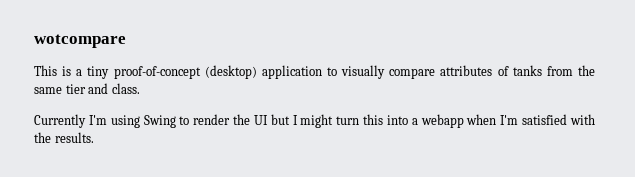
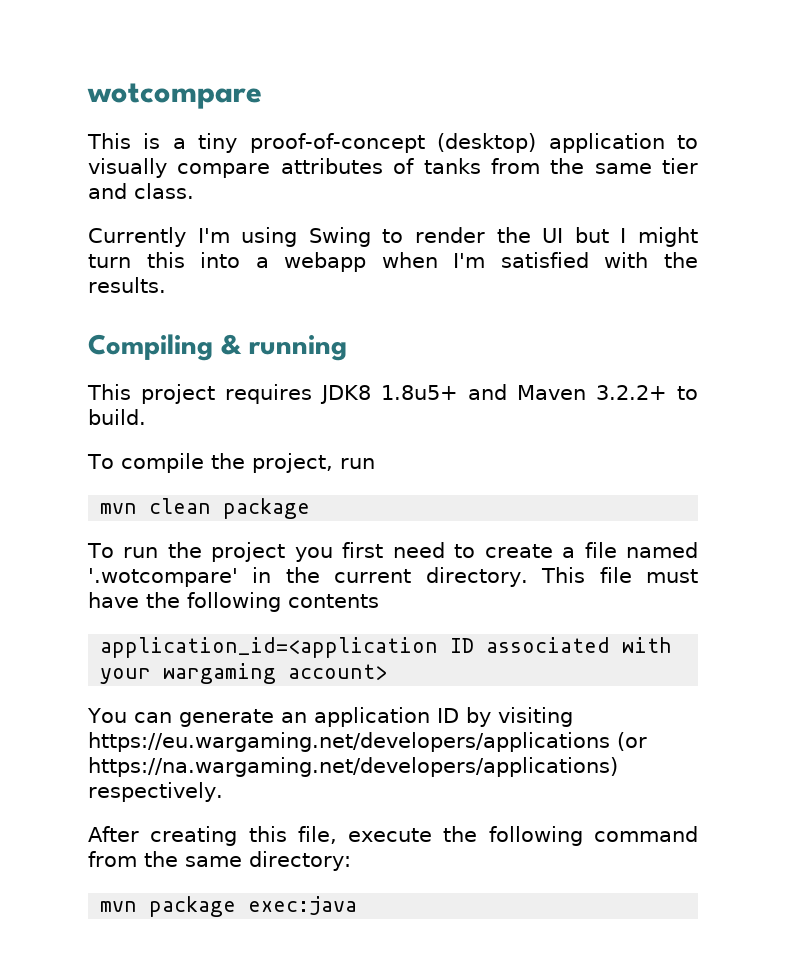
+ Compiling & running
+ This project requires JDK8 1.8u5+ and Maven 3.2.2+ to build.
+ To compile the project, run
+ mvn clean package
+ To run the project you first need to create a file named '.wotcompare' in the current directory. This file must have the following contents
+ application_id=<application ID associated with your wargaming account>
+ You can generate an application ID by visiting https://eu.wargaming.net/developers/applications (or https://na.wargaming.net/developers/applications) respectively.
+ After creating this file, execute the following command from the same directory:
+ mvn package exec:java

